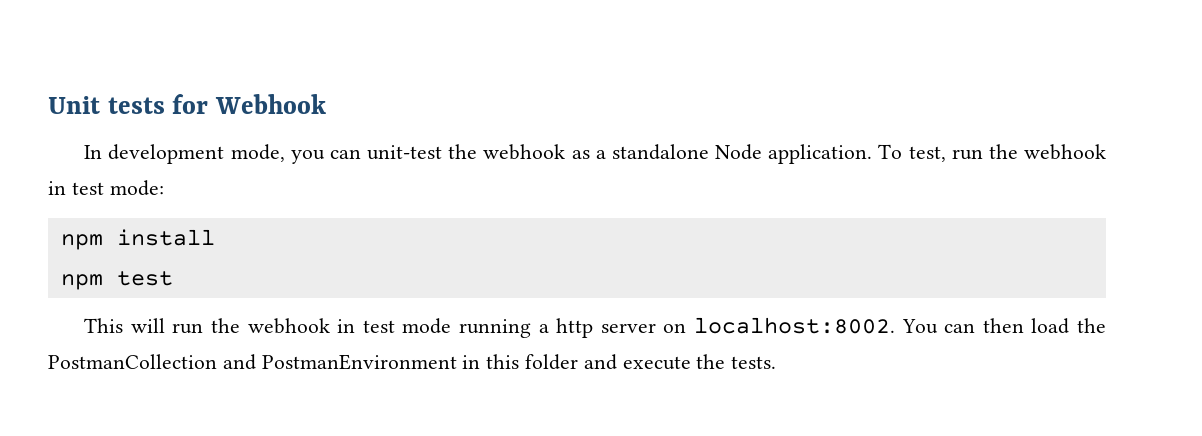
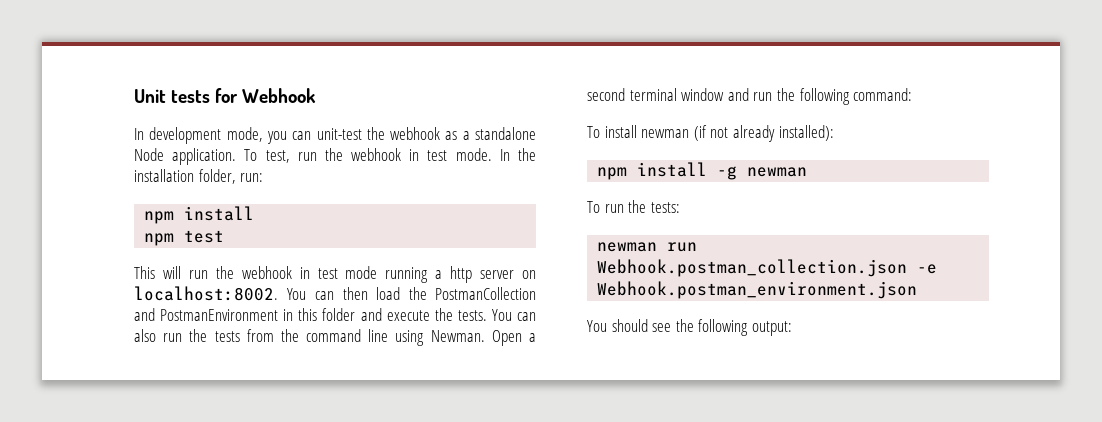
- To test, run the webhook in test mode:
+ To test, run the webhook in test mode. In the installation folder, run:
+ You can also run the tests from the command line using Newman. Open a second terminal window and run the following command:
+ To install newman (if not already installed):
+ npm install -g newman
+ To run the tests:
+ newman run Webhook.postman_collection.json -e Webhook.postman_environment.json
+ You should see the following output:

